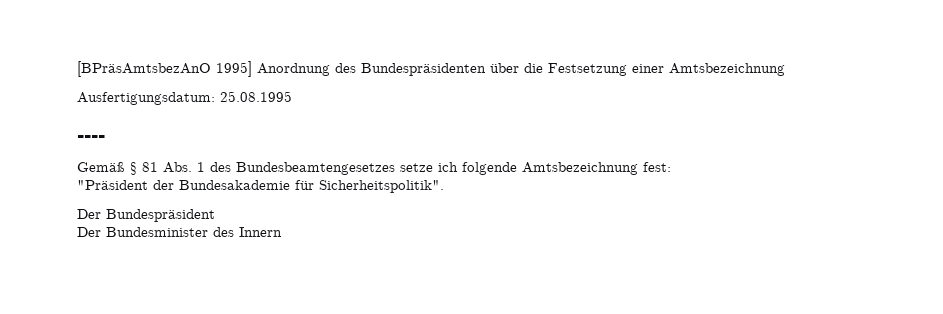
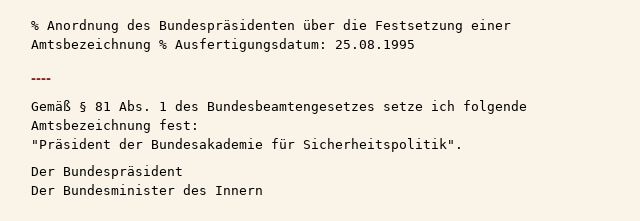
- [BPräsAmtsbezAnO 1995] Anordnung des Bundespräsidenten über die Festsetzung einer Amtsbezeichnung
- Ausfertigungsdatum: 25.08.1995
+ % Anordnung des Bundespräsidenten über die Festsetzung einer Amtsbezeichnung % Ausfertigungsdatum: 25.08.1995

